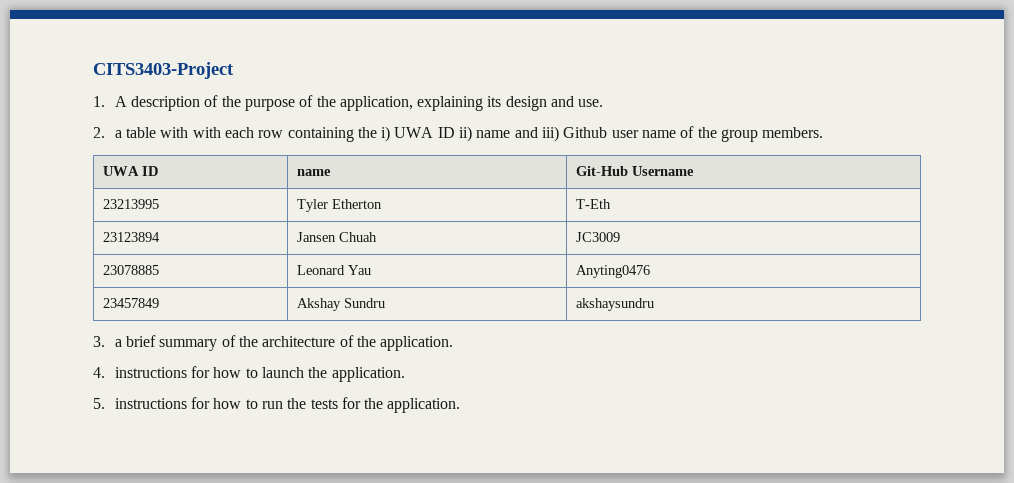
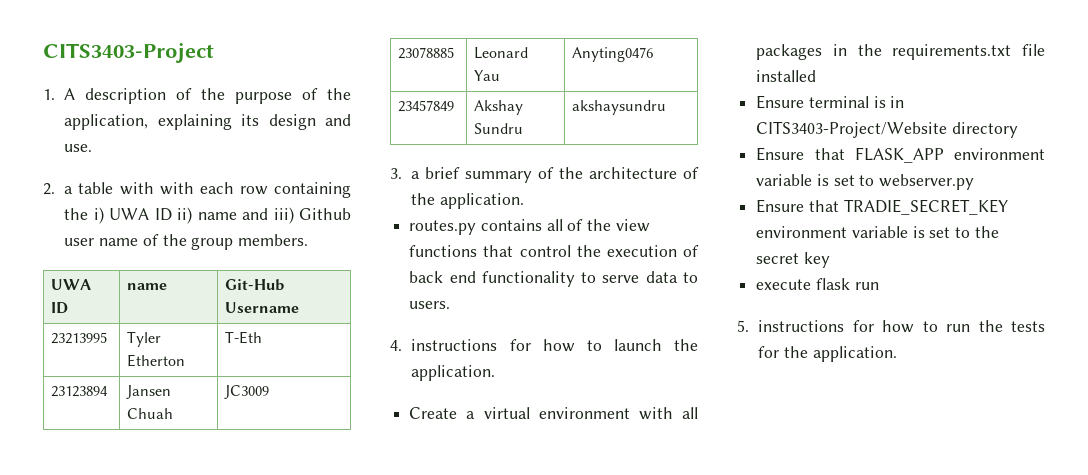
+ routes.py contains all of the view functions that control the execution of back end functionality to serve data to users.
+ Create a virtual environment with all packages in the requirements.txt file installed
+ Ensure terminal is in CITS3403-Project/Website directory
+ Ensure that FLASK_APP environment variable is set to webserver.py
+ Ensure that TRADIE_SECRET_KEY environment variable is set to the secret key
+ execute flask run

